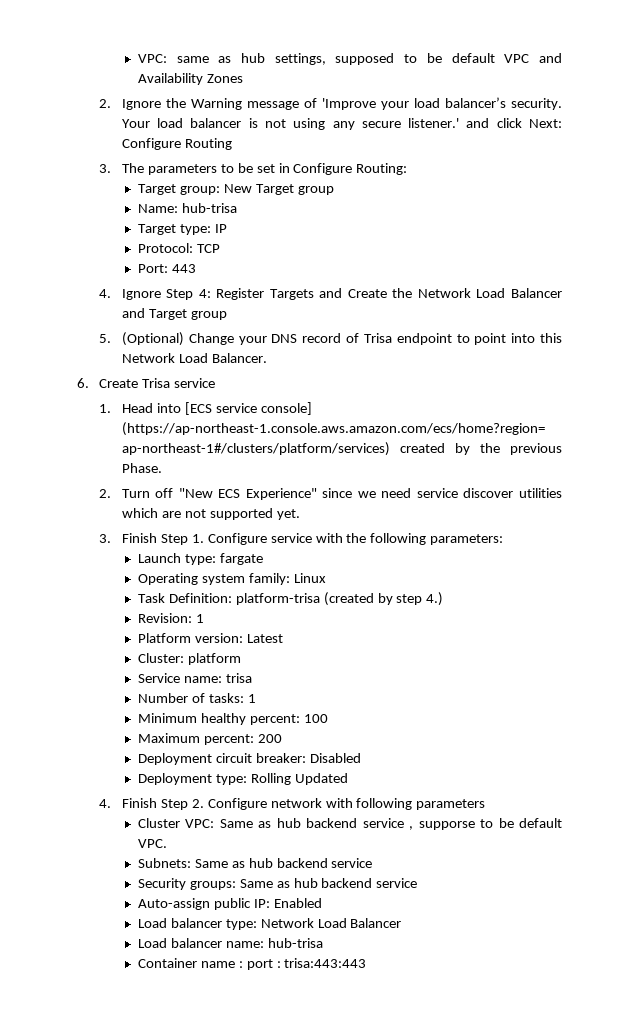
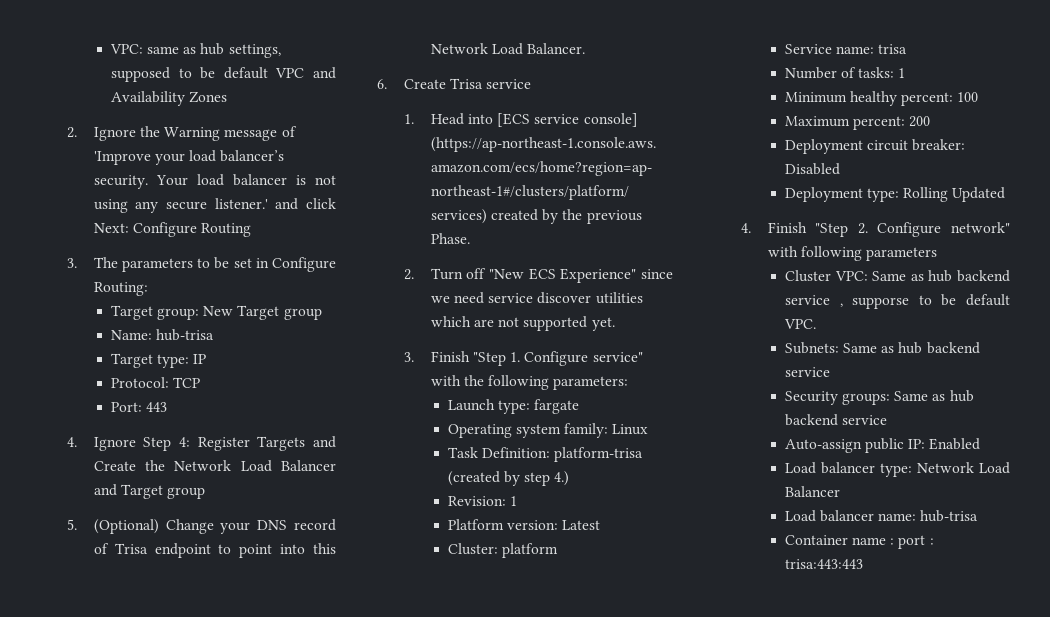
- 3. Finish Step 1. Configure service with the following parameters:
+ 3. Finish "Step 1. Configure service" with the following parameters:
- 4. Finish Step 2. Configure network with following parameters
+ 4. Finish "Step 2. Configure network" with following parameters

